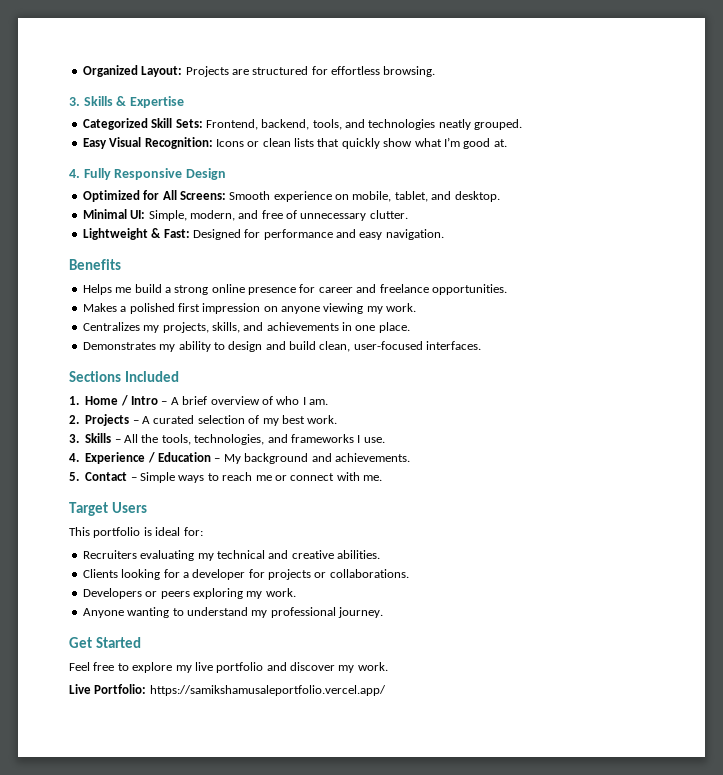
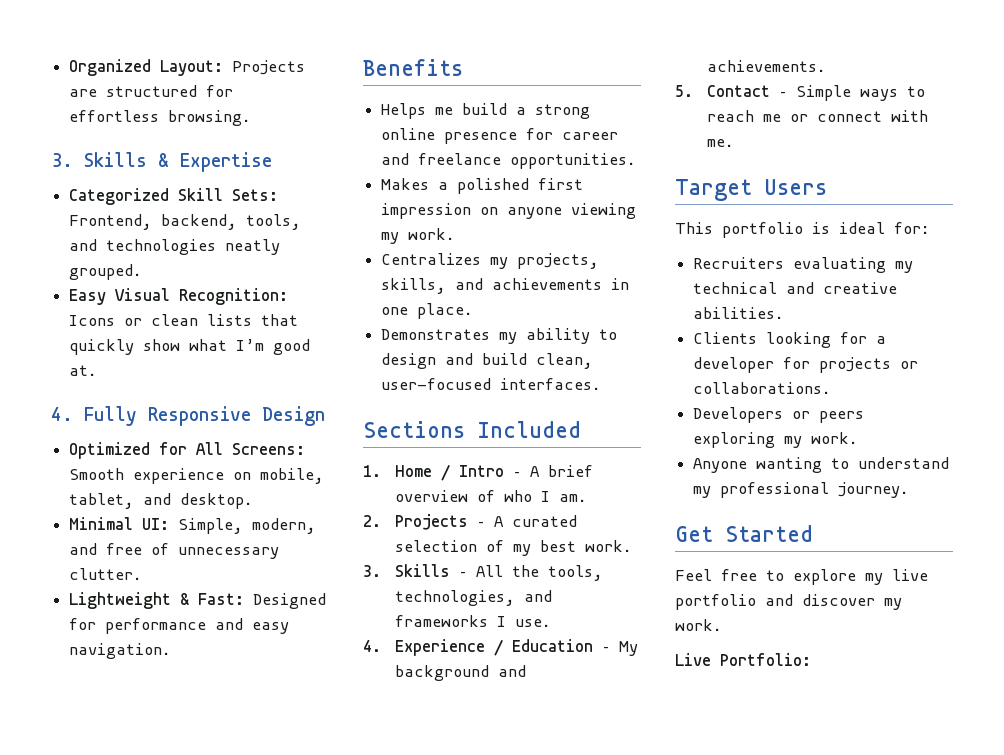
- Live Portfolio: https://samikshamusaleportfolio.vercel.app/
+ Live Portfolio:

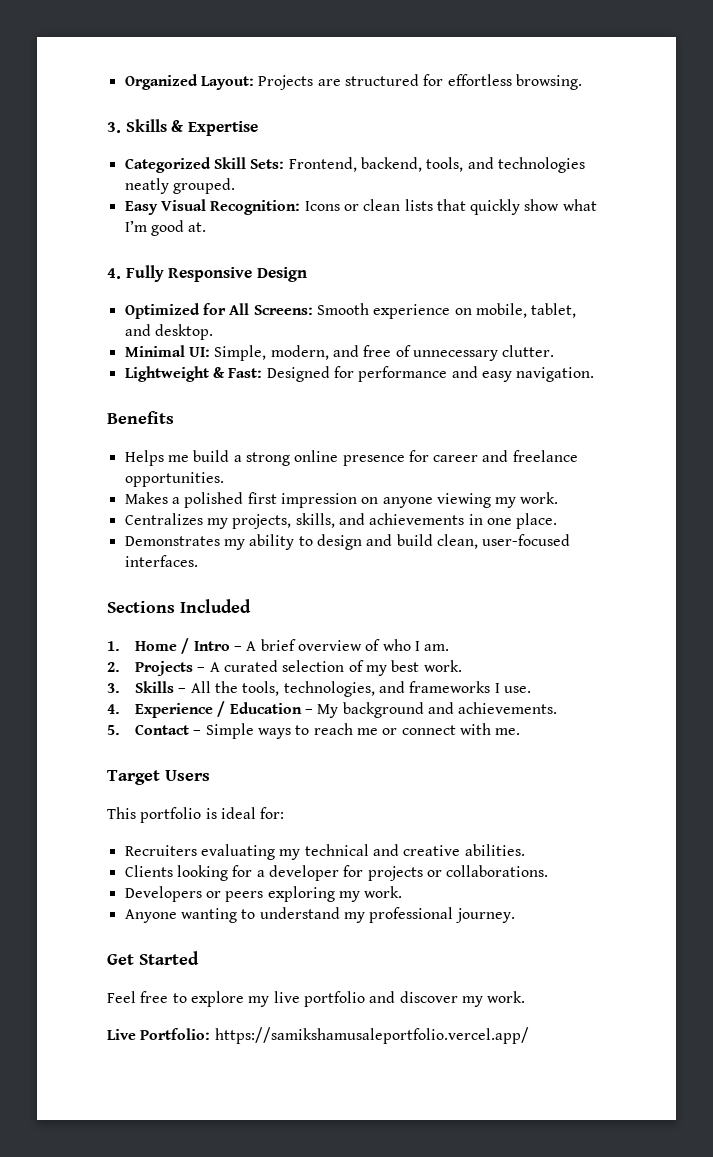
- Live Portfolio:
+ Live Portfolio: https://samikshamusaleportfolio.vercel.app/

